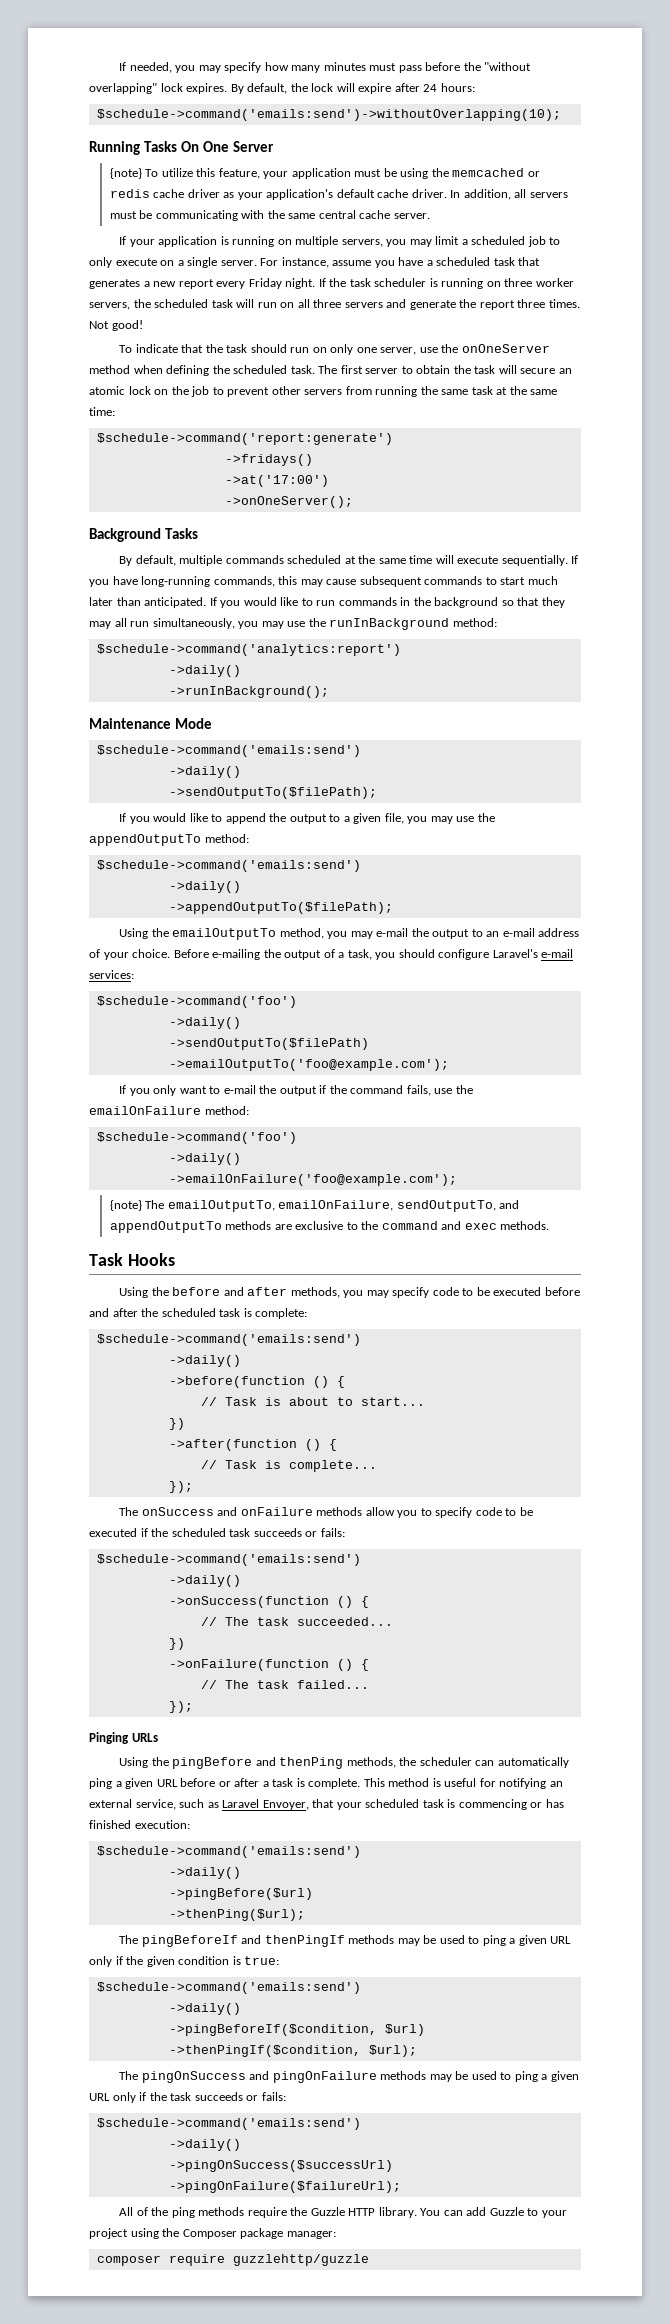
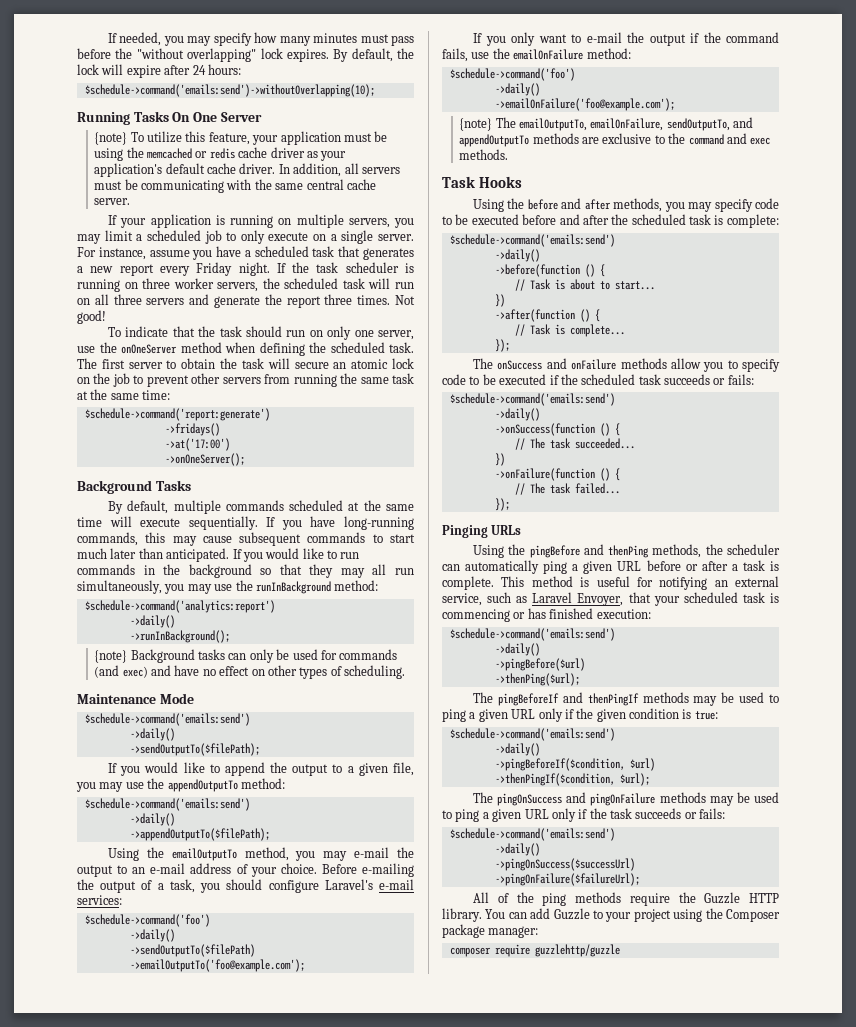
+ {note} Background tasks can only be used for commands (and exec) and have no effect on other types of scheduling.

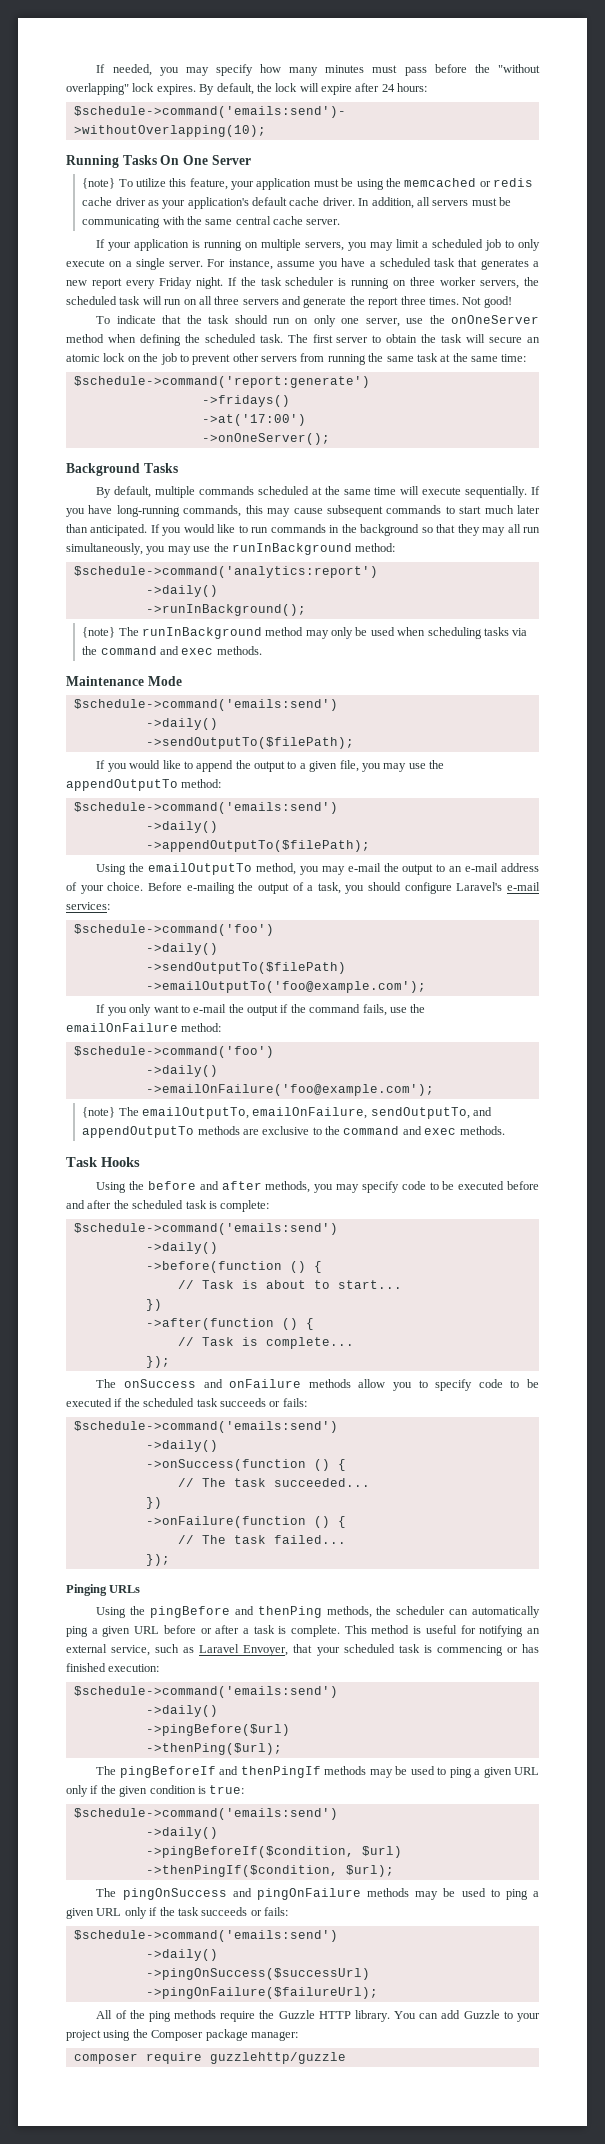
- {note} Background tasks can only be used for commands (and exec) and have no effect on other types of scheduling.
+ {note} The runInBackground method may only be used when scheduling tasks via the command and exec methods.

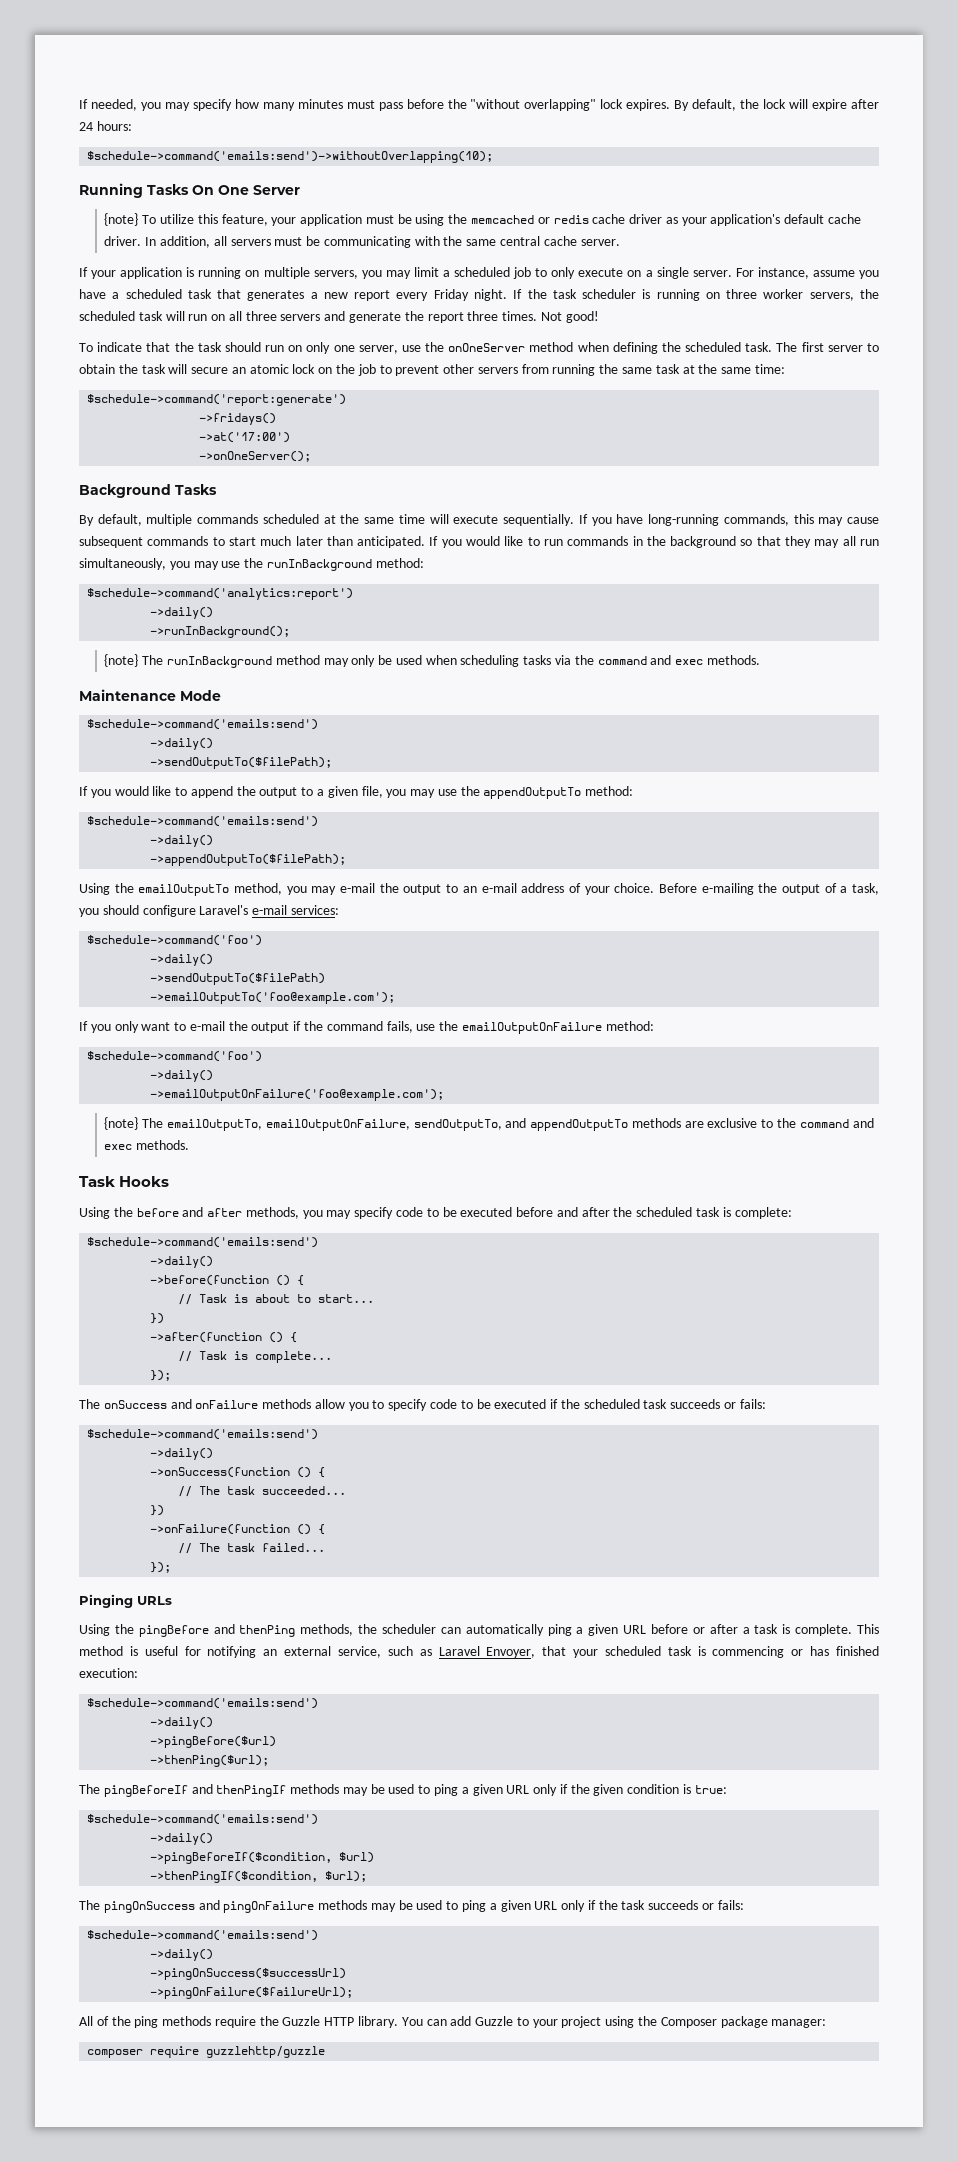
- If you only want to e-mail the output if the command fails, use the emailOnFailure method:
+ If you only want to e-mail the output if the command fails, use the emailOutputOnFailure method:
- ->emailOnFailure('foo@example.com');
+ ->emailOutputOnFailure('foo@example.com');
- {note} The emailOutputTo, emailOnFailure, sendOutputTo, and appendOutputTo methods are exclusive to the command and exec methods.
+ {note} The emailOutputTo, emailOutputOnFailure, sendOutputTo, and appendOutputTo methods are exclusive to the command and exec methods.

